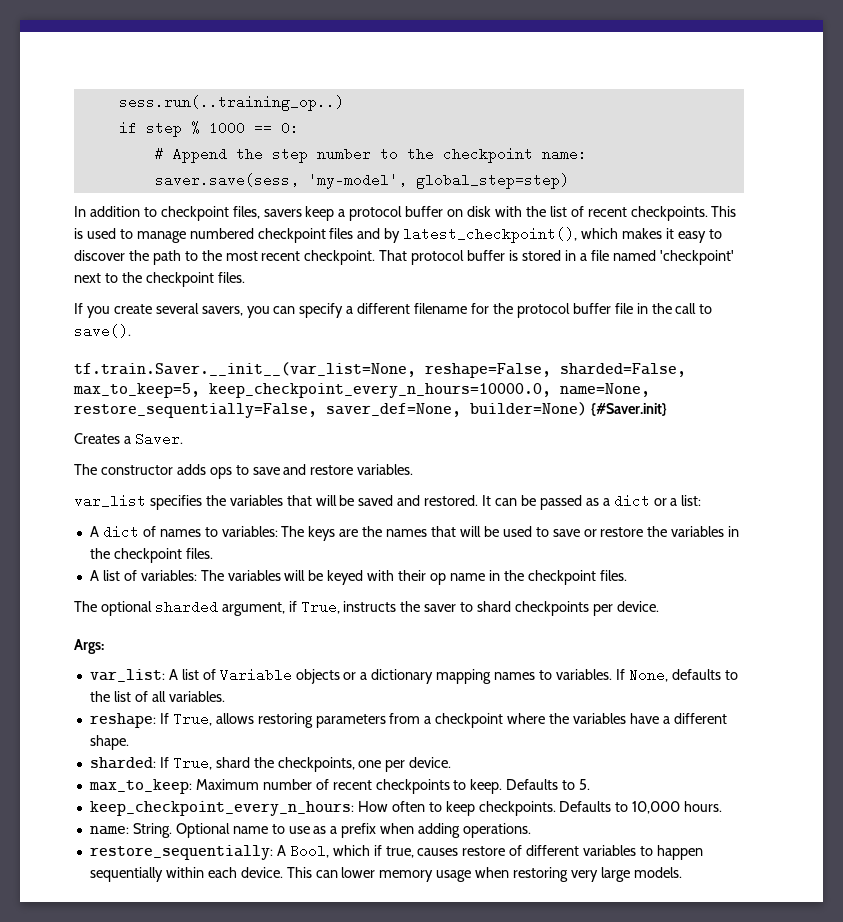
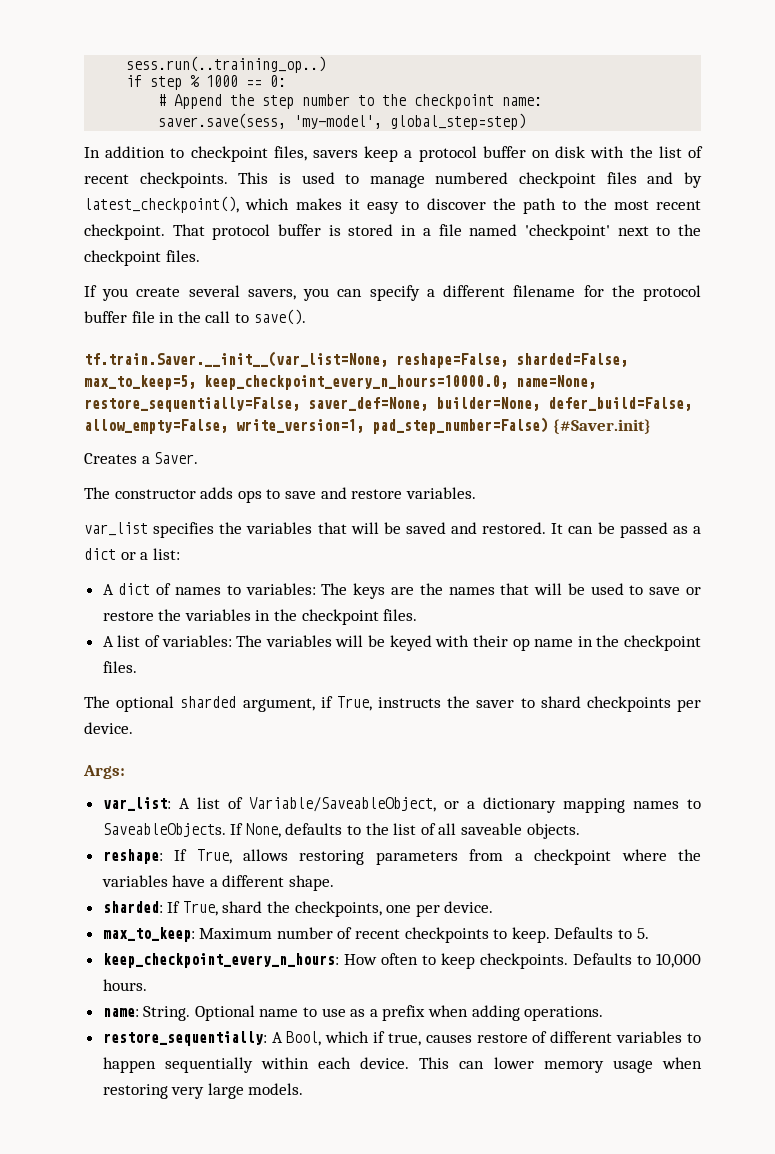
- tf.train.Saver.__init__(var_list=None, reshape=False, sharded=False, max_to_keep=5, keep_checkpoint_every_n_hours=10000.0, name=None, restore_sequentially=False, saver_def=None, builder=None) {#Saver.init}
+ tf.train.Saver.__init__(var_list=None, reshape=False, sharded=False, max_to_keep=5, keep_checkpoint_every_n_hours=10000.0, name=None, restore_sequentially=False, saver_def=None, builder=None, defer_build=False, allow_empty=False, write_version=1, pad_step_number=False) {#Saver.init}
- var_list: A list of Variable objects or a dictionary mapping names to variables.
+ var_list: A list of Variable/SaveableObject, or a dictionary mapping names to SaveableObjects.
- If None, defaults to the list of all variables.
+ If None, defaults to the list of all saveable objects.

